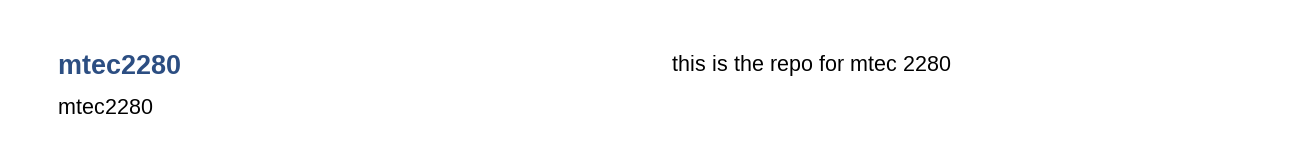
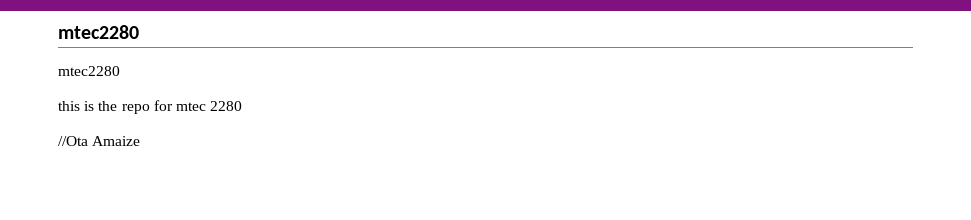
+ //Ota Amaize

